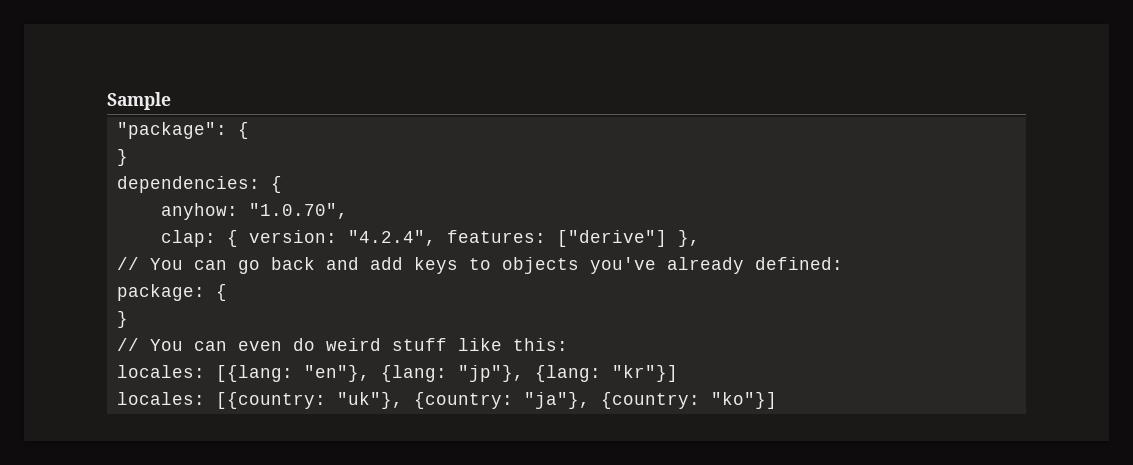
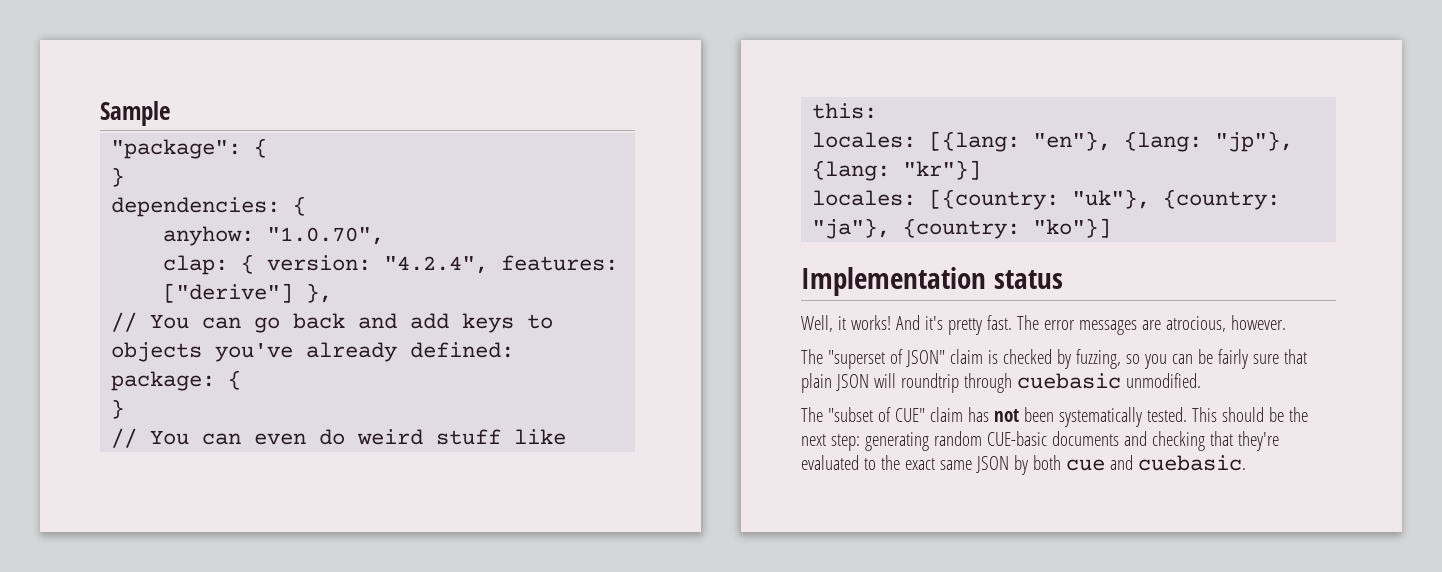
+ Implementation status
+ Well, it works! And it's pretty fast. The error messages are atrocious, however.
+ The "superset of JSON" claim is checked by fuzzing, so you can be fairly sure that plain JSON will roundtrip through cuebasic unmodified.
+ The "subset of CUE" claim has not been systematically tested. This should be the next step: generating random CUE-basic documents and checking that they're evaluated to the exact same JSON by both cue and cuebasic.

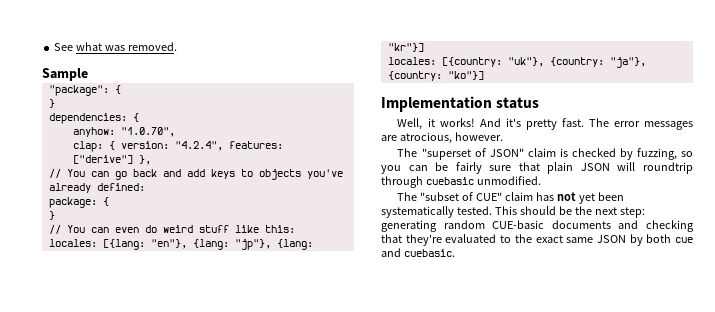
+ See what was removed.
- The "subset of CUE" claim has not been systematically tested.
+ The "subset of CUE" claim has not yet been systematically tested.

